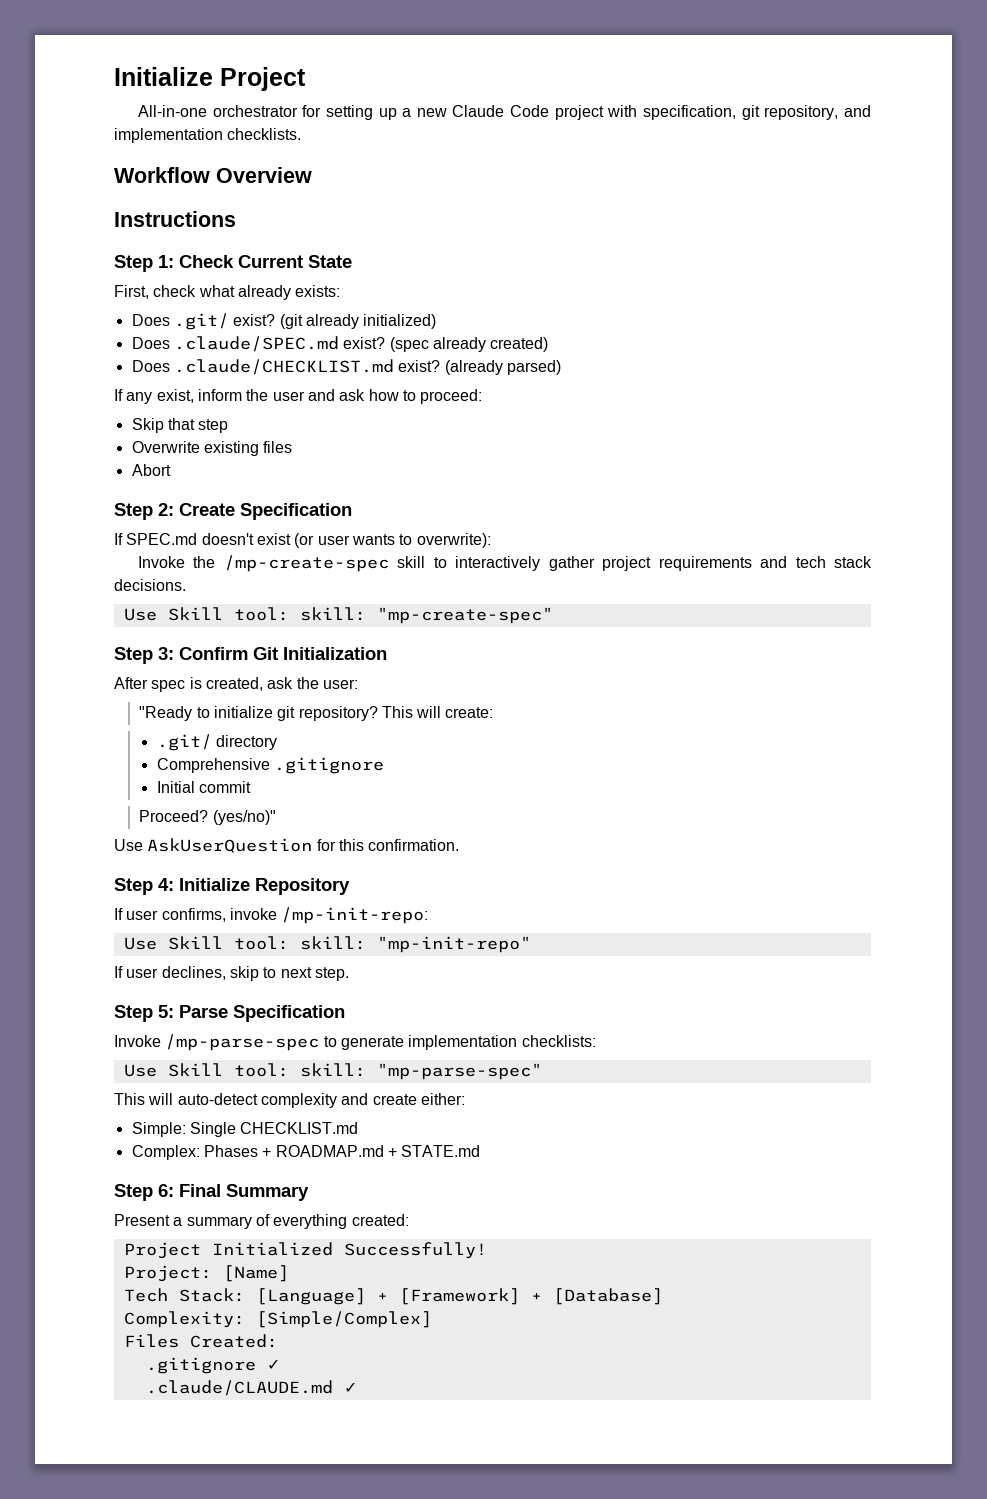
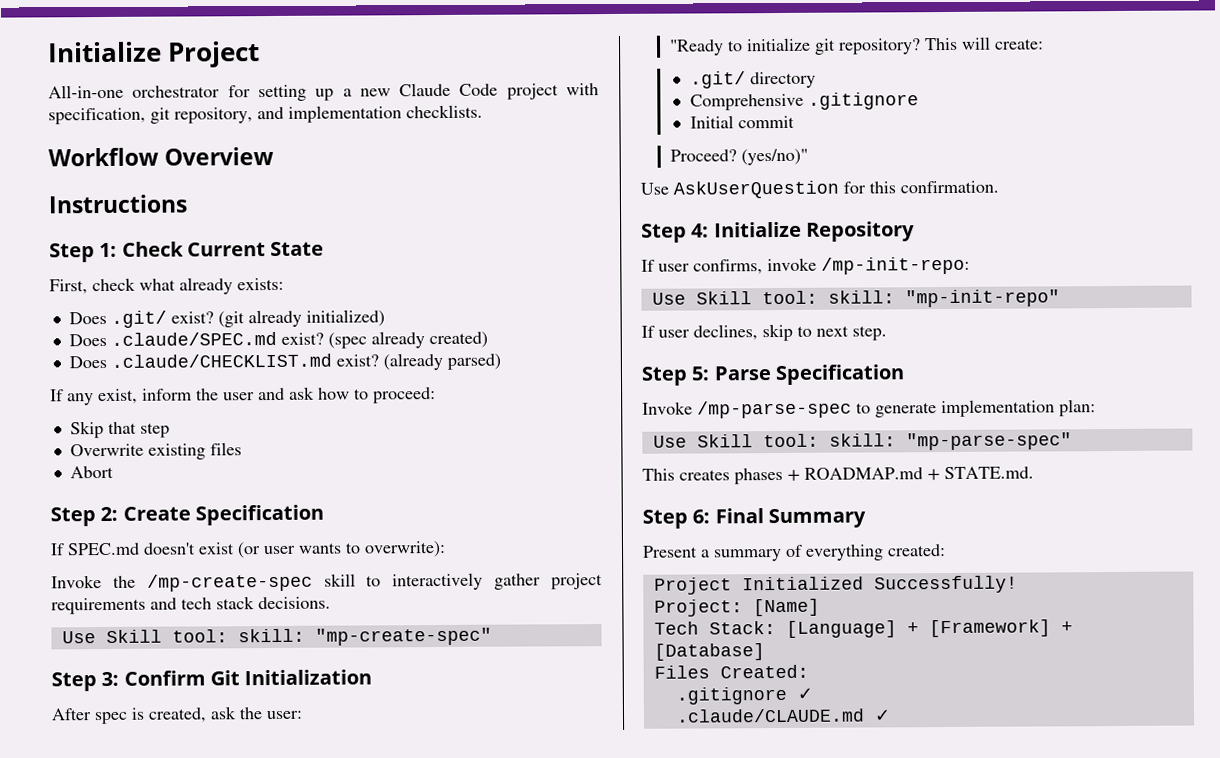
- Invoke /mp-parse-spec to generate implementation checklists:
+ Invoke /mp-parse-spec to generate implementation plan:
- This will auto-detect complexity and create either:
- Simple: Single CHECKLIST.md
- Complex: Phases + ROADMAP.md + STATE.md
+ This creates phases + ROADMAP.md + STATE.md.
- Complexity: [Simple/Complex]

